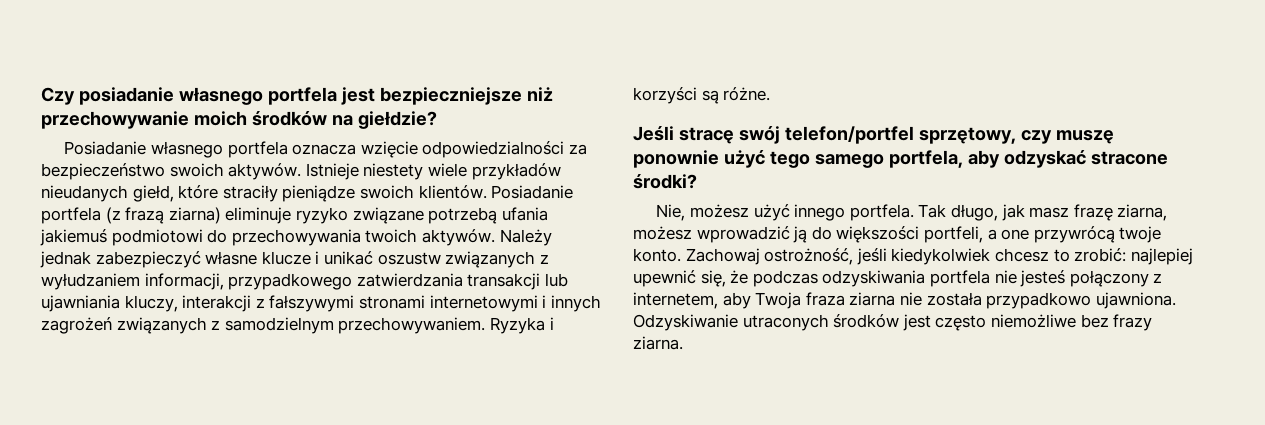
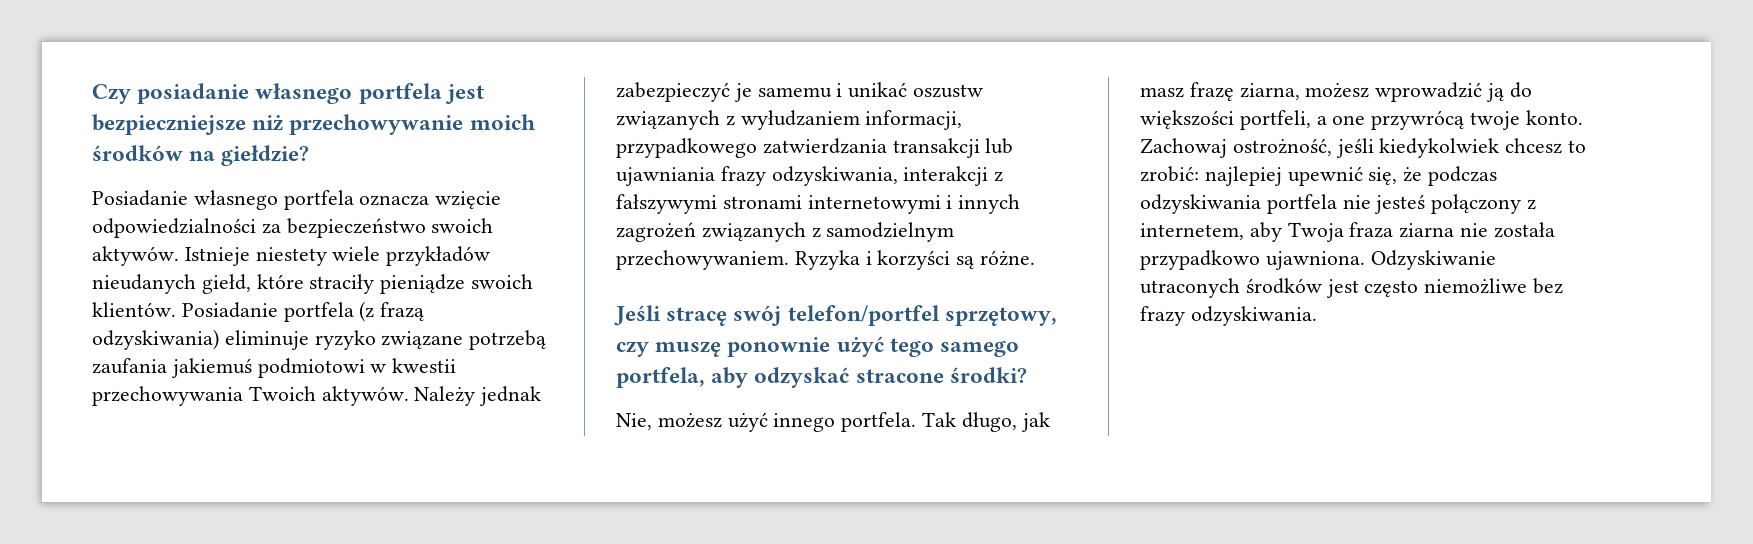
- Posiadanie portfela (z frazą ziarna) eliminuje ryzyko związane potrzebą ufania jakiemuś podmiotowi do przechowywania twoich aktywów.
+ Posiadanie portfela (z frazą odzyskiwania) eliminuje ryzyko związane potrzebą zaufania jakiemuś podmiotowi w kwestii przechowywania Twoich aktywów.
- Należy jednak zabezpieczyć własne klucze i unikać oszustw związanych z wyłudzaniem informacji, przypadkowego zatwierdzania transakcji lub ujawniania kluczy, interakcji z fałszywymi stronami internetowymi i innych zagrożeń związanych z samodzielnym przechowywaniem.
+ Należy jednak zabezpieczyć je samemu i unikać oszustw związanych z wyłudzaniem informacji, przypadkowego zatwierdzania transakcji lub ujawniania frazy odzyskiwania, interakcji z fałszywymi stronami internetowymi i innych zagrożeń związanych z samodzielnym przechowywaniem.
- Odzyskiwanie utraconych środków jest często niemożliwe bez frazy ziarna.
+ Odzyskiwanie utraconych środków jest często niemożliwe bez frazy odzyskiwania.

